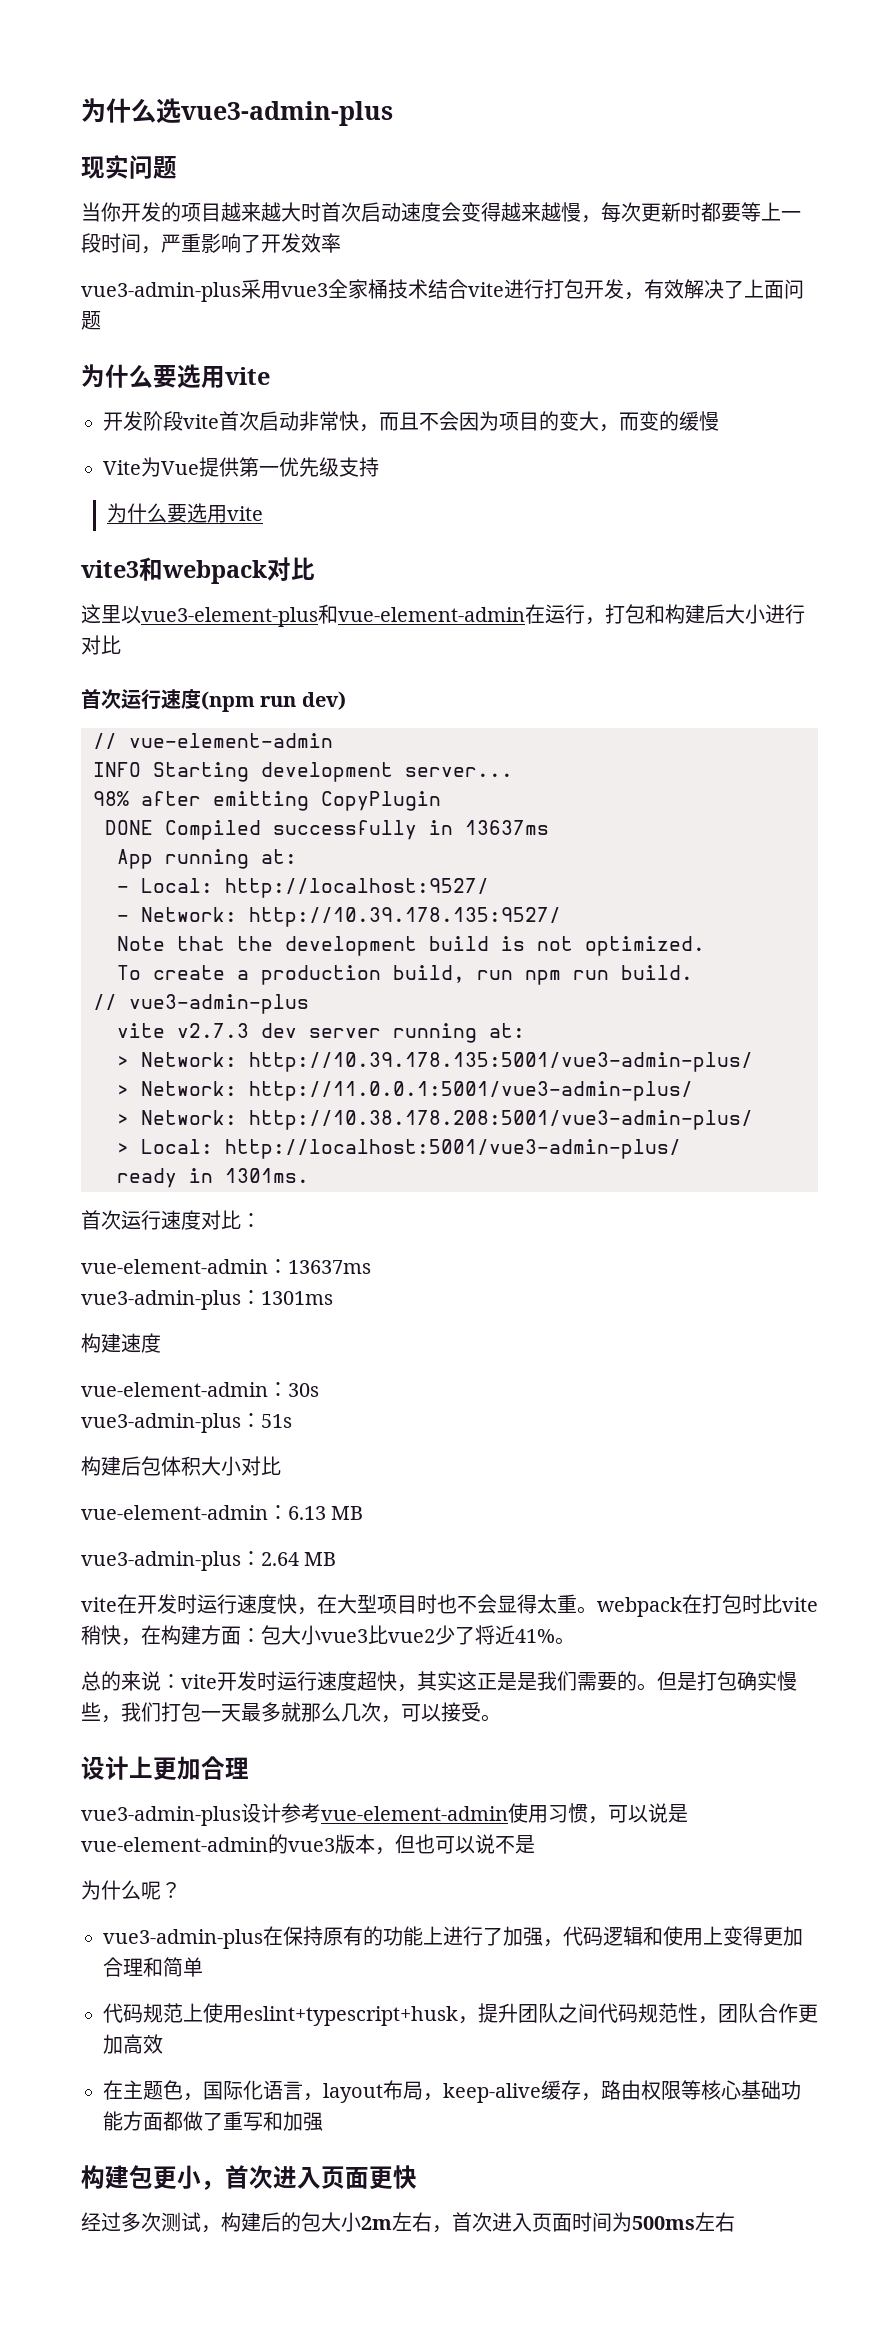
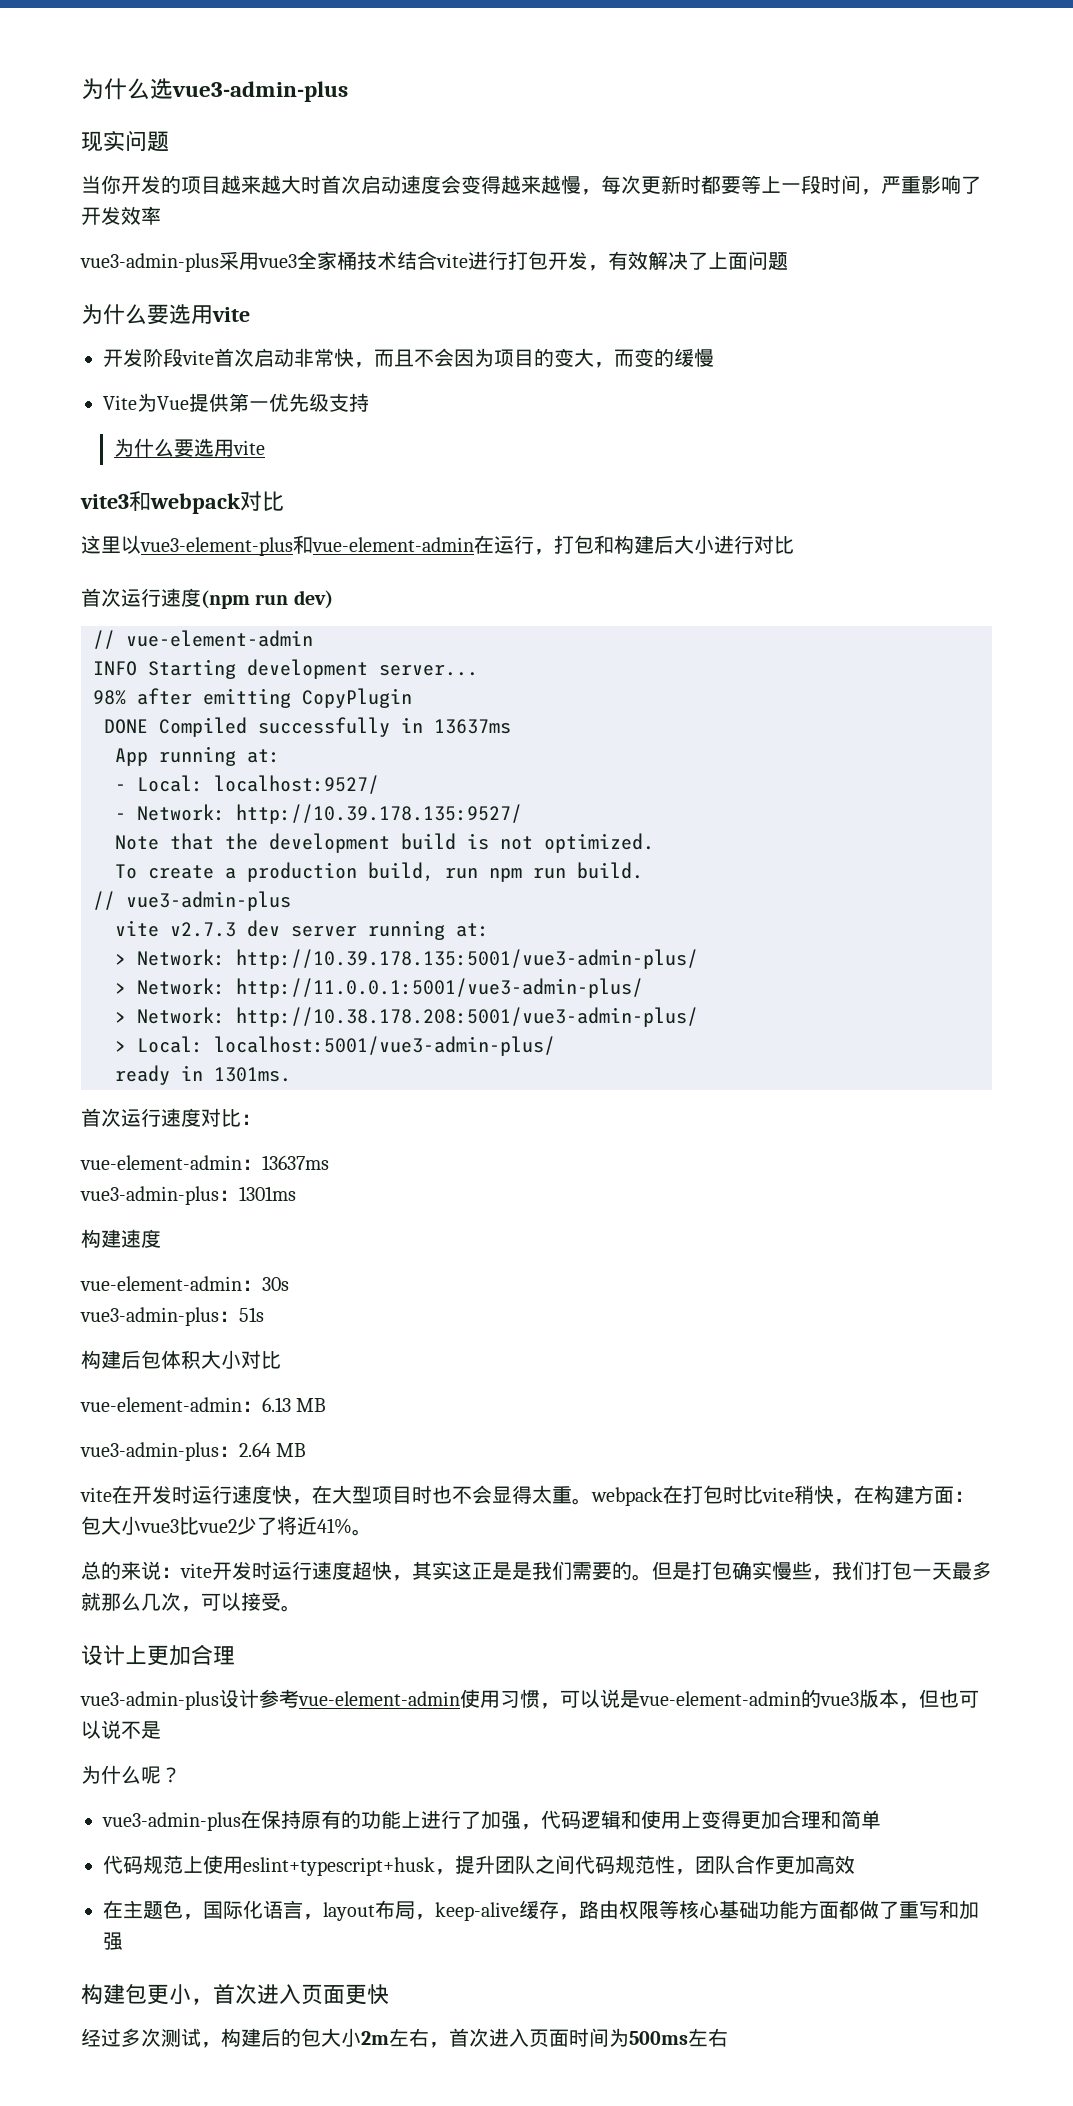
- - Local: http://localhost:9527/
+ - Local: localhost:9527/
- > Local: http://localhost:5001/vue3-admin-plus/
+ > Local: localhost:5001/vue3-admin-plus/

